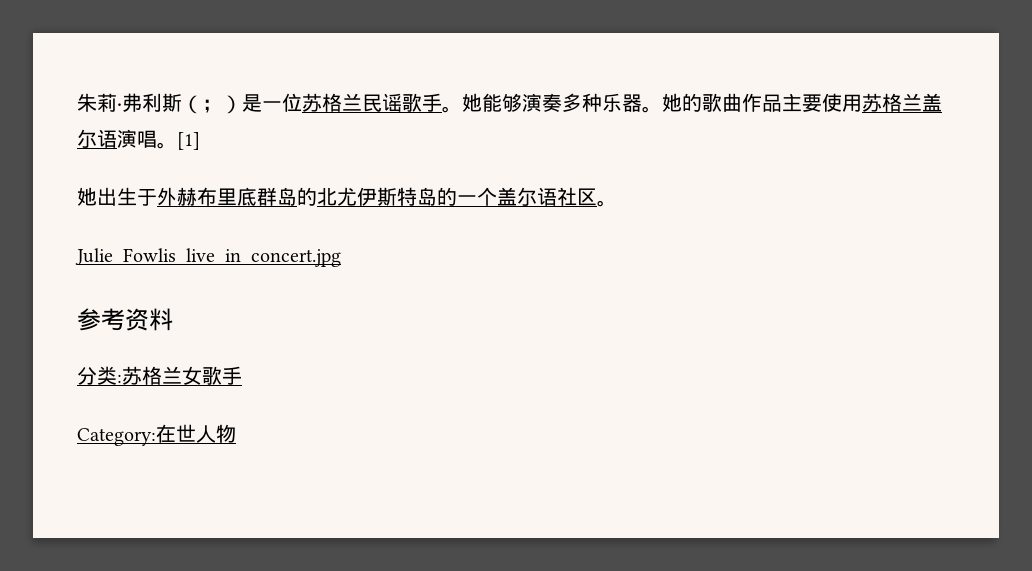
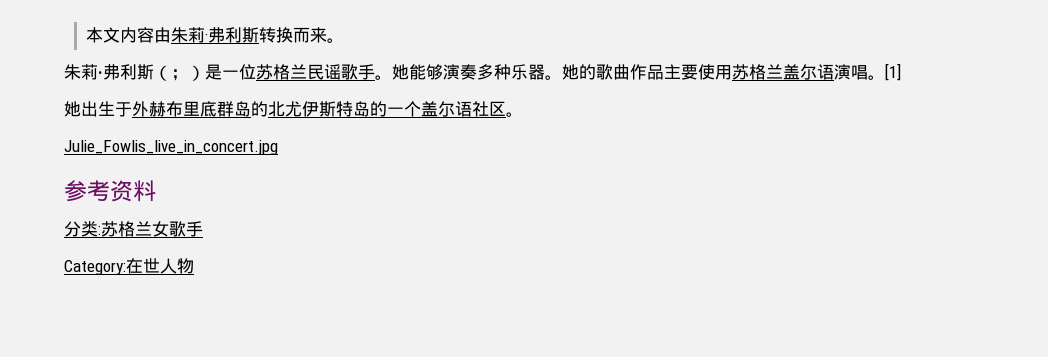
+ 本文内容由朱莉·弗利斯转换而来。

